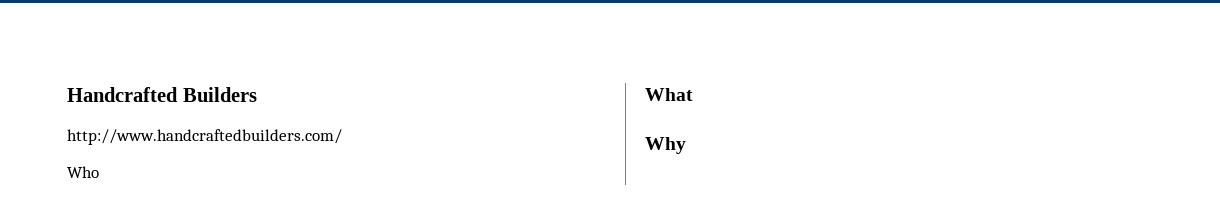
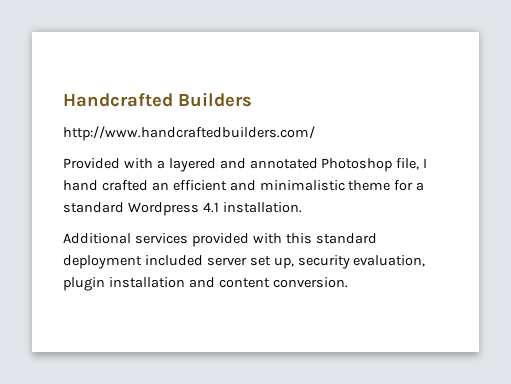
- Who
- What
- Why
+ Provided with a layered and annotated Photoshop file, I hand crafted an efficient and minimalistic theme for a standard Wordpress 4.1 installation.
+ Additional services provided with this standard deployment included server set up, security evaluation, plugin installation and content conversion.

